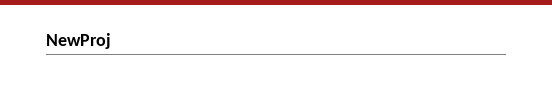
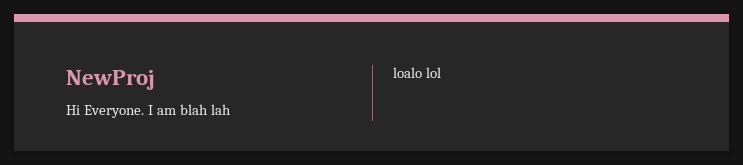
+ Hi Everyone. I am blah lah
+ loalo lol

